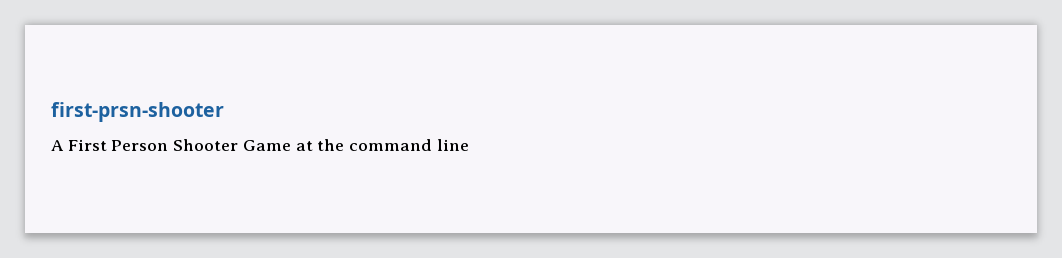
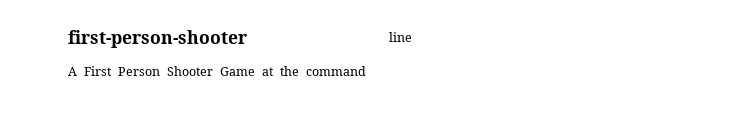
- first-prsn-shooter
+ first-person-shooter

